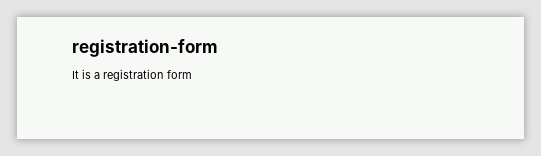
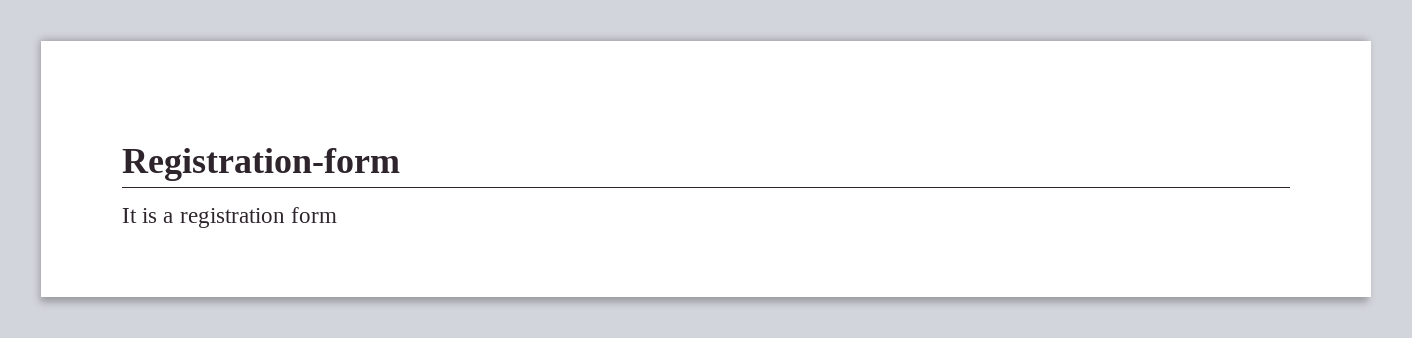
- registration-form
+ Registration-form

